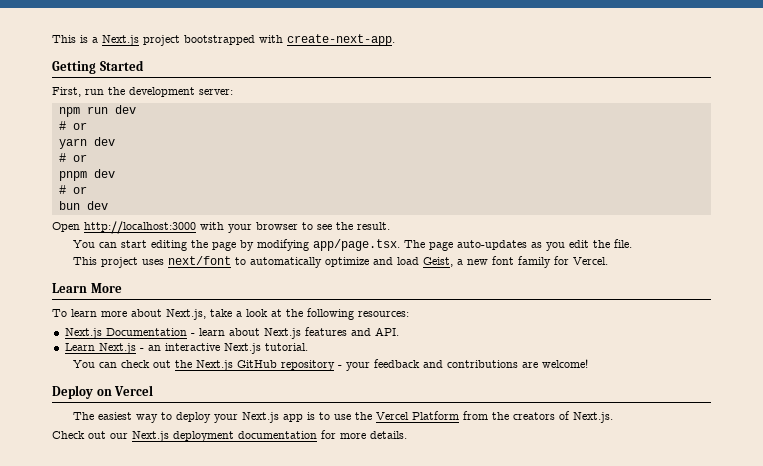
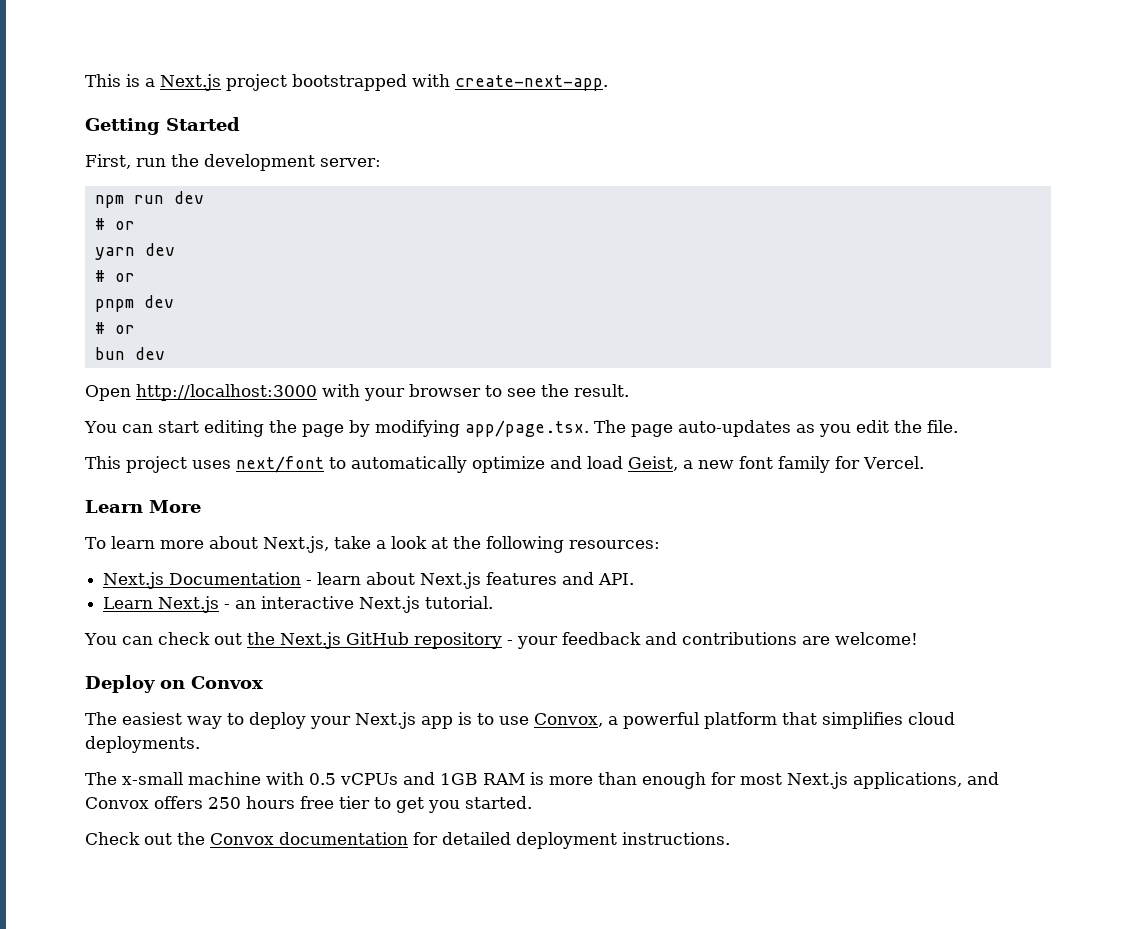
- Deploy on Vercel
+ Deploy on Convox
- The easiest way to deploy your Next.js app is to use the Vercel Platform from the creators of Next.js.
- Check out our Next.js deployment documentation for more details.
+ The easiest way to deploy your Next.js app is to use Convox, a powerful platform that simplifies cloud deployments.
+ The x-small machine with 0.5 vCPUs and 1GB RAM is more than enough for most Next.js applications, and Convox offers 250 hours free tier to get you started.
+ Check out the Convox documentation for detailed deployment instructions.

